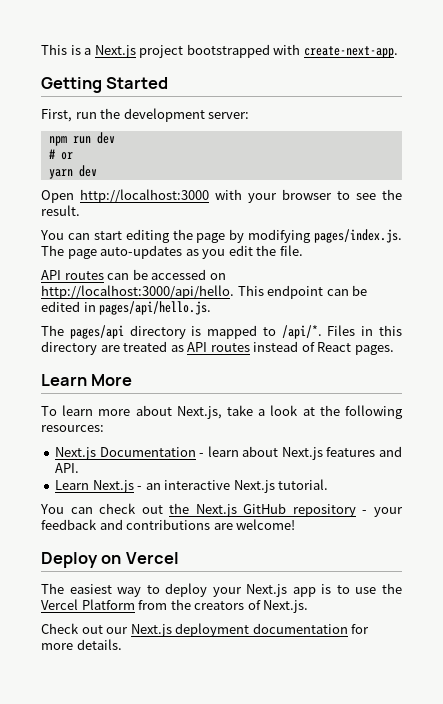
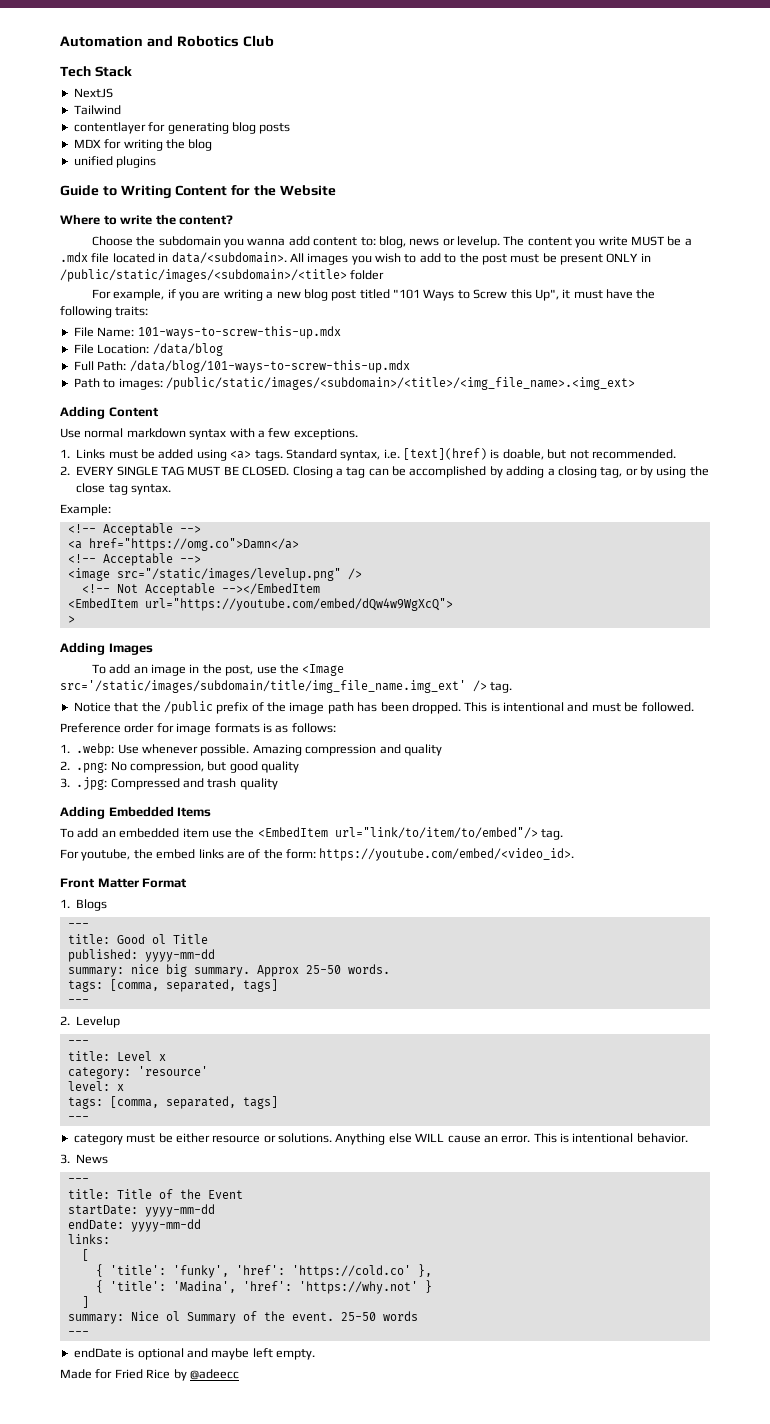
- This is a Next.js project bootstrapped with create-next-app.
- Getting Started
- First, run the development server:
- npm run dev
- # or
- yarn dev
- Open http://localhost:3000 with your browser to see the result.
- You can start editing the page by modifying pages/index.js. The page auto-updates as you edit the file.
- API routes can be accessed on http://localhost:3000/api/hello. This endpoint can be edited in pages/api/hello.js.
- The pages/api directory is mapped to /api/*. Files in this directory are treated as API routes instead of React pages.
- Learn More
- To learn more about Next.js, take a look at the following resources:
- Next.js Documentation - learn about Next.js features and API.
- Learn Next.js - an interactive Next.js tutorial.
- You can check out the Next.js GitHub repository - your feedback and contributions are welcome!
- Deploy on Vercel
- The easiest way to deploy your Next.js app is to use the Vercel Platform from the creators of Next.js.
- Check out our Next.js deployment documentation for more details.
+ Automation and Robotics Club
+ Tech Stack
+ NextJS
+ Tailwind
+ contentlayer for generating blog posts
+ MDX for writing the blog
+ unified plugins
+ Guide to Writing Content for the Website
+ Where to write the content?
+ Choose the subdomain you wanna add content to: blog, news or levelup. The content you write MUST be a .mdx file located in data/<subdomain>. All images you wish to add to the post must be present ONLY in /public/static/images/<subdomain>/<title> folder
+ For example, if you are writing a new blog post titled "101 Ways to Screw this Up", it must have the following traits:
+ File Name: 101-ways-to-screw-this-up.mdx
+ File Location: /data/blog
+ Full Path: /data/blog/101-ways-to-screw-this-up.mdx
+ Path to images: /public/static/images/<subdomain>/<title>/<img_file_name>.<img_ext>
+ Adding Content
+ Use normal markdown syntax with a few exceptions.
+ 1. Links must be added using <a> tags. Standard syntax, i.e. [text](href) is doable, but not recommended.
+ 2. EVERY SINGLE TAG MUST BE CLOSED. Closing a tag can be accomplished by adding a closing tag, or by using the close tag syntax.
+ Example:
+ <!-- Acceptable -->
+ <a href="https://omg.co">Damn</a>
+ <!-- Acceptable -->
+ <image src="/static/images/levelup.png" />
+ <!-- Not Acceptable --></EmbedItem
+ <EmbedItem url="https://youtube.com/embed/dQw4w9WgXcQ">
+ >
+ Adding Images
+ To add an image in the post, use the <Image src='/static/images/subdomain/title/img_file_name.img_ext' /> tag.
+ Notice that the /public prefix of the image path has been dropped. This is intentional and must be followed.
+ Preference order for image formats is as follows:
+ 1. .webp: Use whenever possible. Amazing compression and quality
+ 2. .png: No compression, but good quality
+ 3. .jpg: Compressed and trash quality
+ Adding Embedded Items
+ To add an embedded item use the <EmbedItem url="link/to/item/to/embed"/> tag.
+ For youtube, the embed links are of the form: https://youtube.com/embed/<video_id>.
+ Front Matter Format
+ 1. Blogs
+ ---
+ title: Good ol Title
+ published: yyyy-mm-dd
+ summary: nice big summary. Approx 25-50 words.
+ tags: [comma, separated, tags]
+ ---
+ 2. Levelup
+ ---
+ title: Level x
+ category: 'resource'
+ level: x
+ tags: [comma, separated, tags]
+ ---
+ category must be either resource or solutions. Anything else WILL cause an error. This is intentional behavior.
+ 3. News
+ ---
+ title: Title of the Event
+ startDate: yyyy-mm-dd
+ endDate: yyyy-mm-dd
+ links:
+ [
+ { 'title': 'funky', 'href': 'https://cold.co' },
+ { 'title': 'Madina', 'href': 'https://why.not' }
+ ]
+ summary: Nice ol Summary of the event. 25-50 words
+ ---
+ endDate is optional and maybe left empty.
+ Made for Fried Rice by @adeecc

